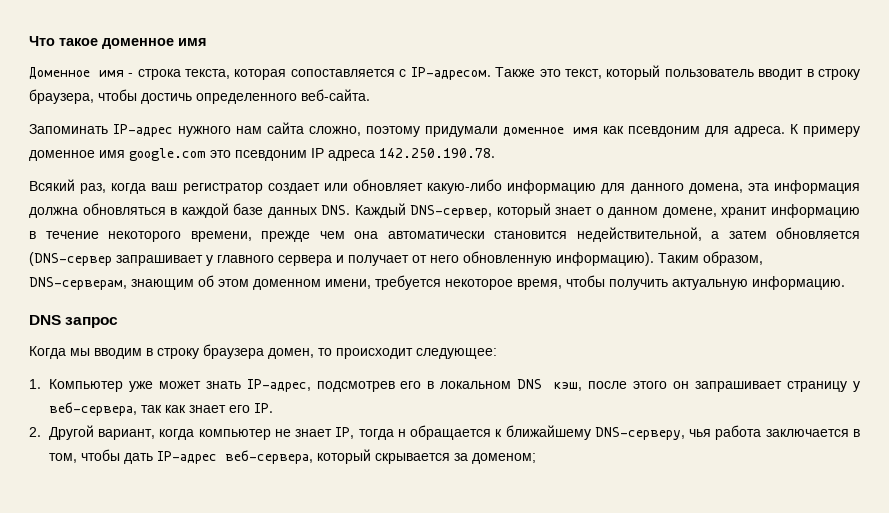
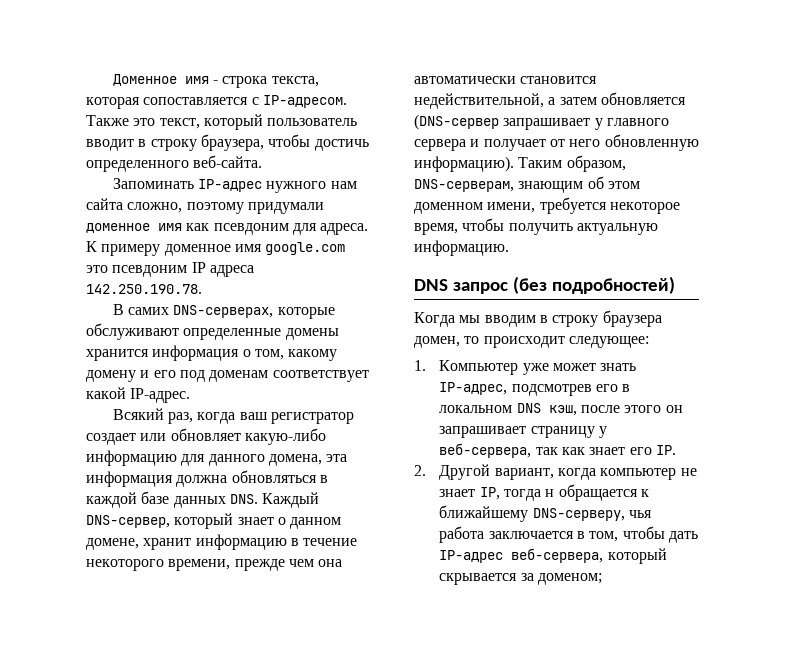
- Что такое доменное имя
+ В самих DNS-серверах, которые обслуживают определенные домены хранится информация о том, какому домену и его под доменам соответствует какой IP-адрес.
- DNS запрос
+ DNS запрос (без подробностей)

